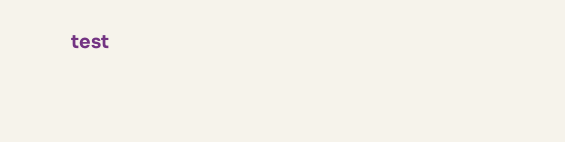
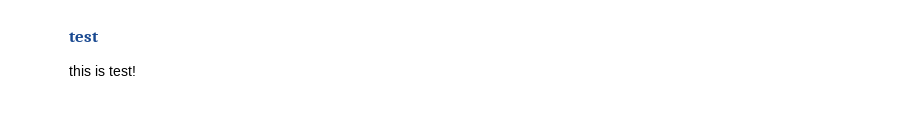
+ this is test!

